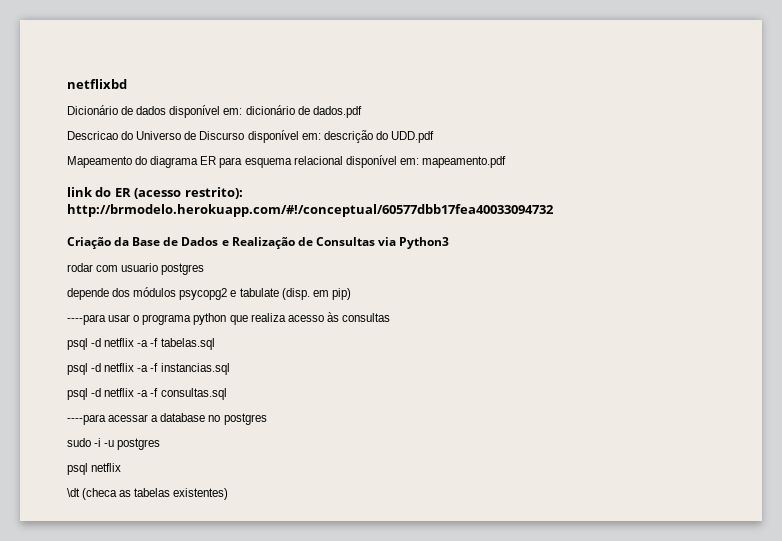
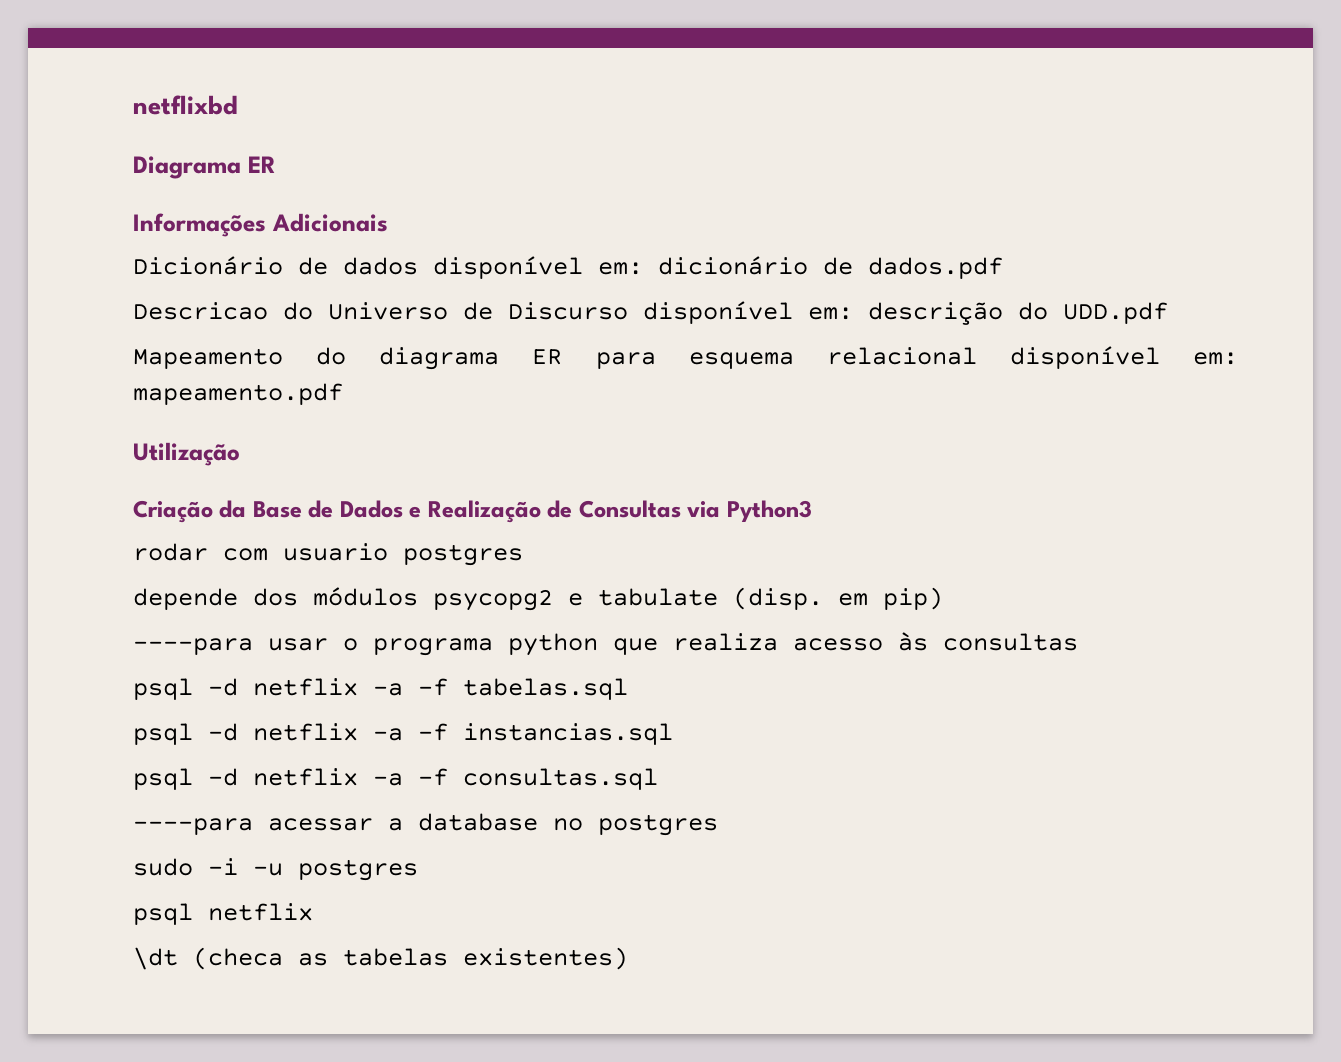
+ Diagrama ER
+ Informações Adicionais
- link do ER (acesso restrito): http://brmodelo.herokuapp.com/#!/conceptual/60577dbb17fea40033094732
+ Utilização

